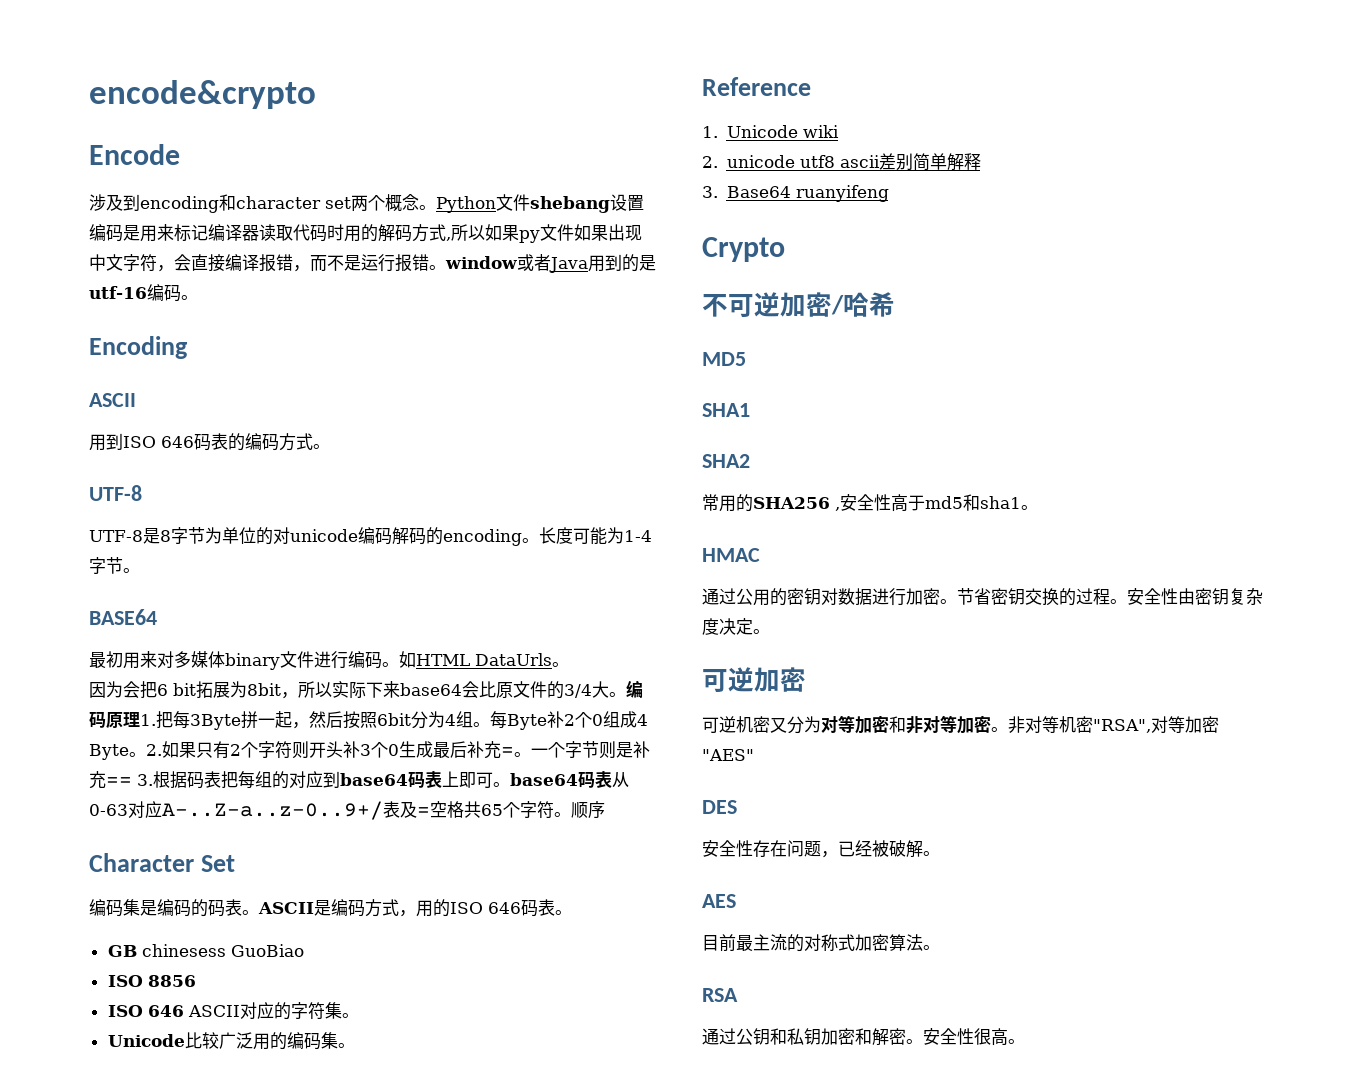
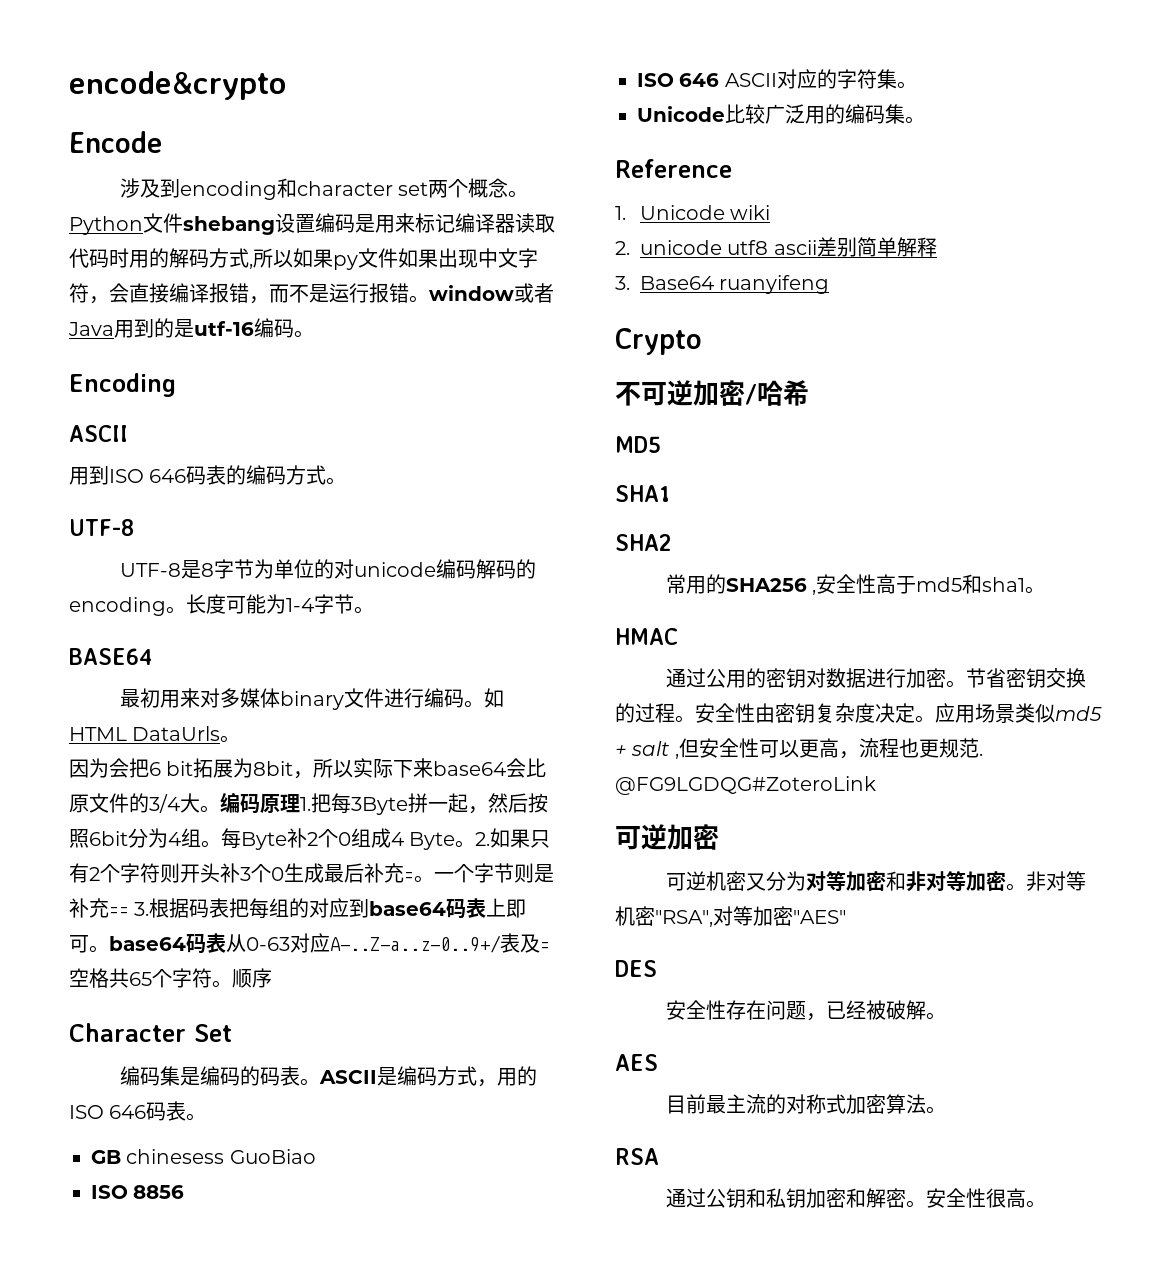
+ 应用场景类似md5 + salt ,但安全性可以更高，流程也更规范. @FG9LGDQG#ZoteroLink

